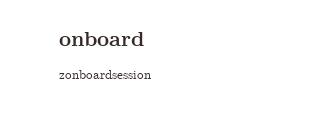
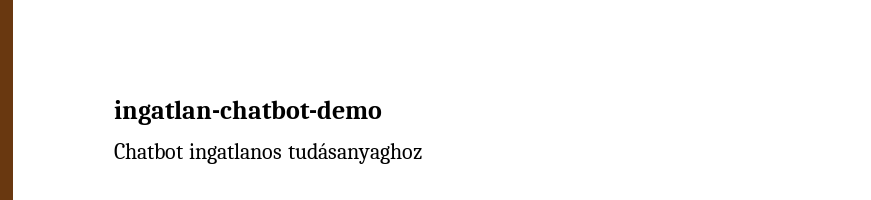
- onboard
- zonboardsession
+ ingatlan-chatbot-demo
+ Chatbot ingatlanos tudásanyaghoz

